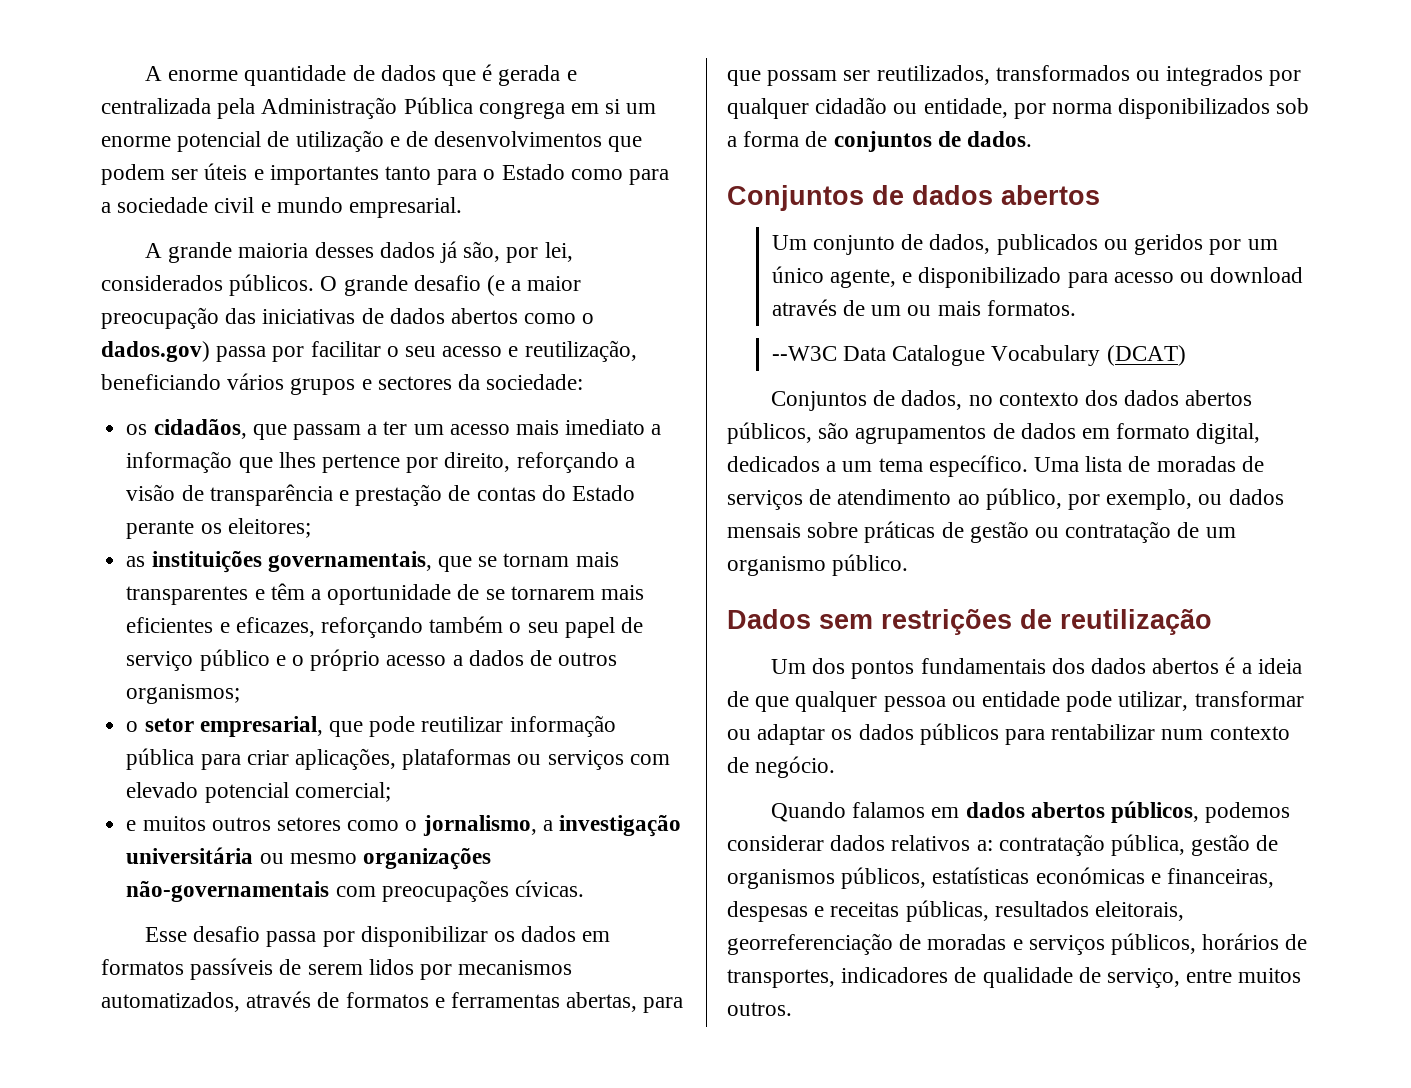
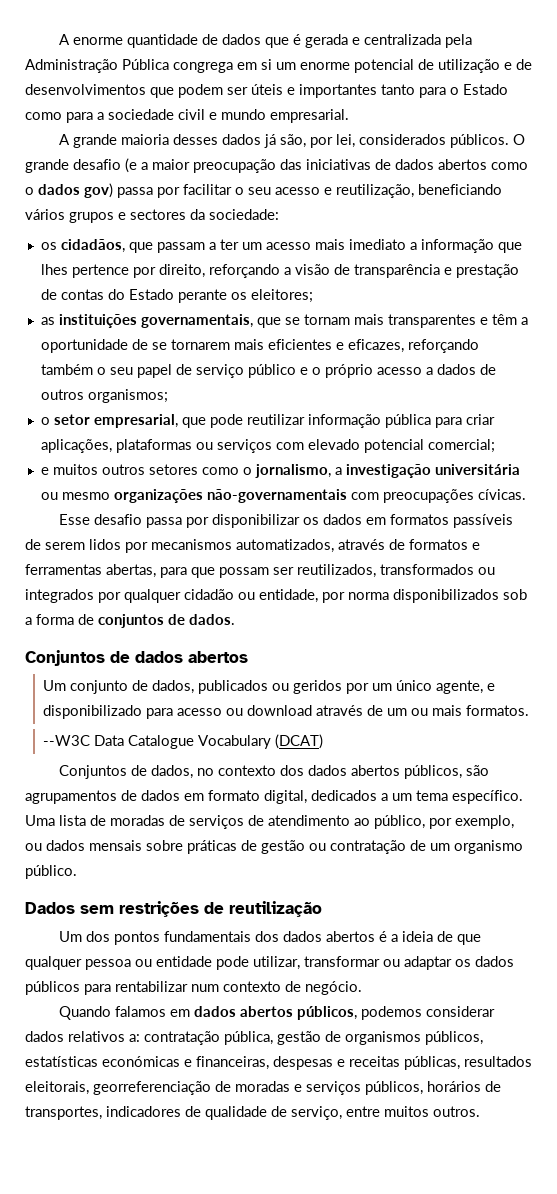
- O grande desafio (e a maior preocupação das iniciativas de dados abertos como o dados.gov) passa por facilitar o seu acesso e reutilização, beneficiando vários grupos e sectores da sociedade:
+ O grande desafio (e a maior preocupação das iniciativas de dados abertos como o dados gov) passa por facilitar o seu acesso e reutilização, beneficiando vários grupos e sectores da sociedade:

